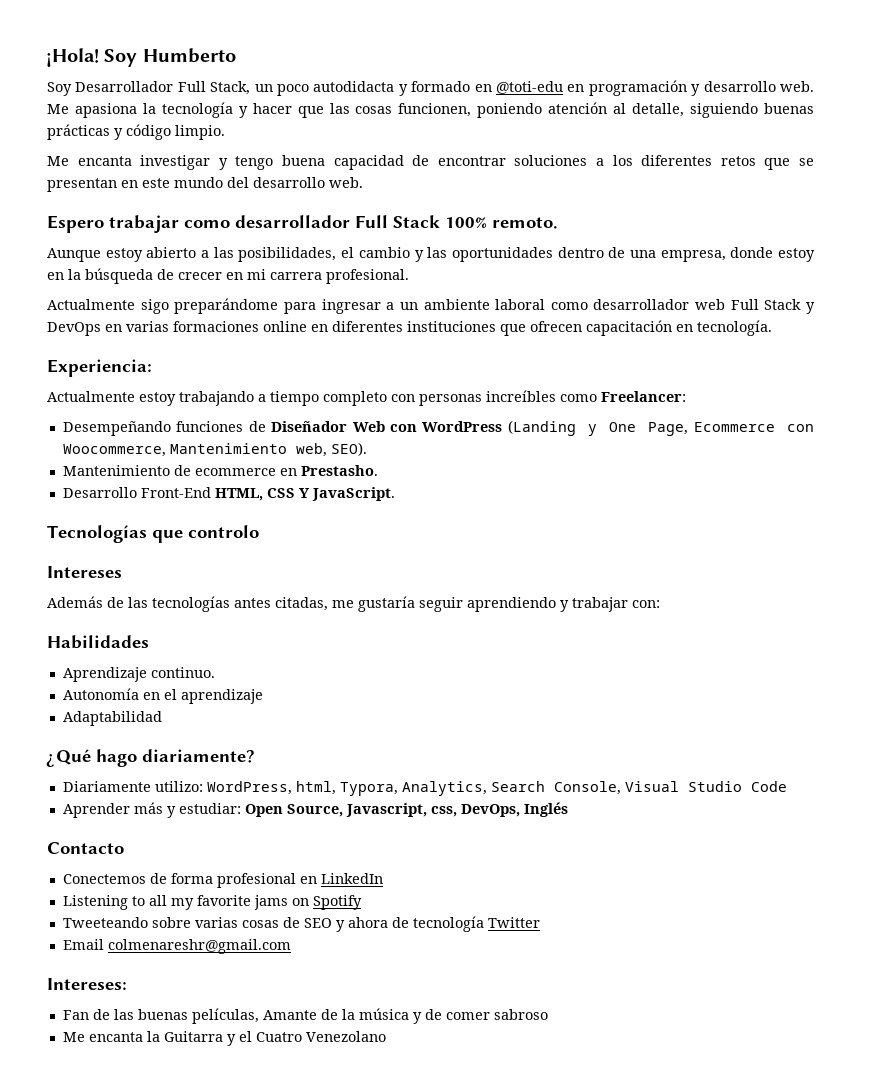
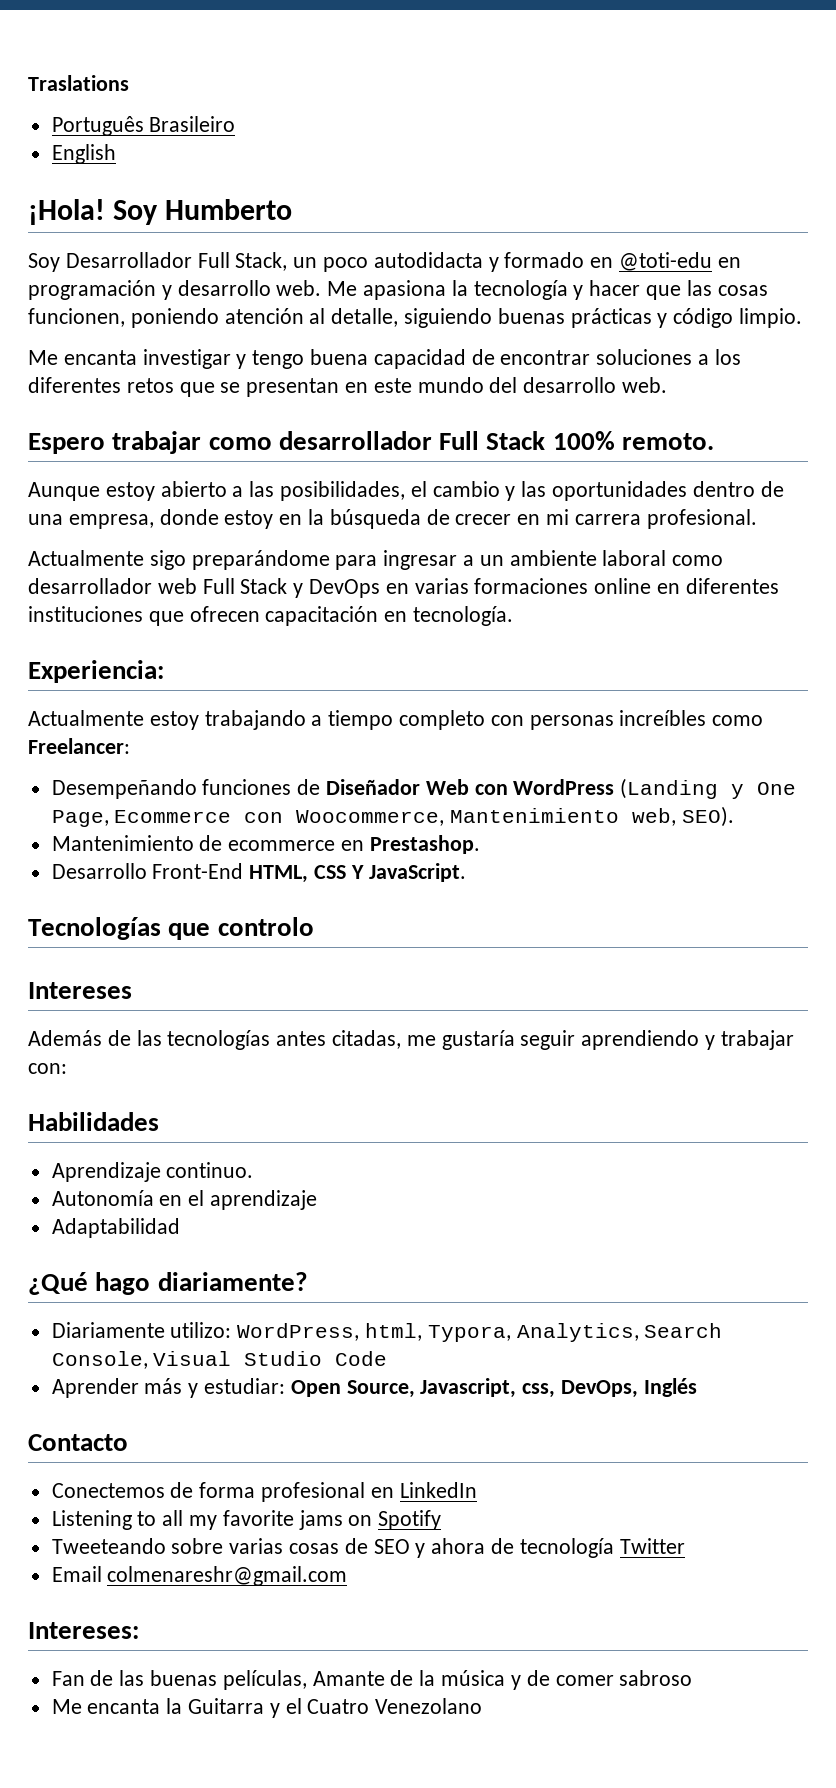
+ Traslations
+ Português Brasileiro
+ English
- Mantenimiento de ecommerce en Prestasho.
+ Mantenimiento de ecommerce en Prestashop.

